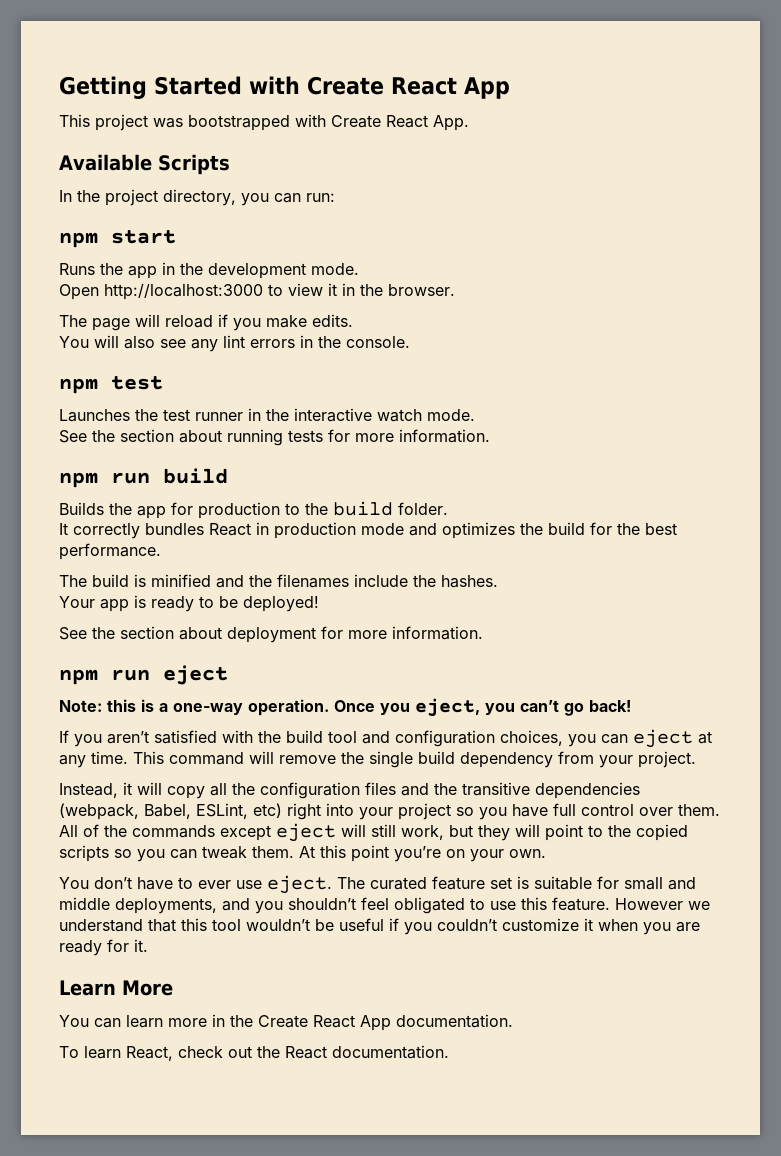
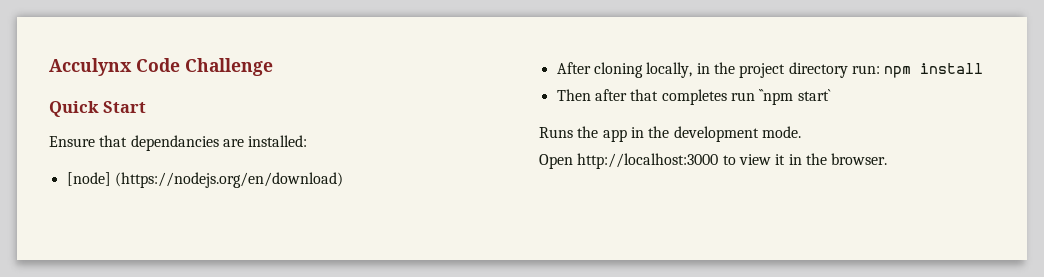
- Getting Started with Create React App
- This project was bootstrapped with Create React App.
- Available Scripts
- In the project directory, you can run:
- npm start
+ Acculynx Code Challenge
+ Quick Start
+ Ensure that dependancies are installed:
+ [node] (https://nodejs.org/en/download)
+ After cloning locally, in the project directory run: npm install
+ Then after that completes run ``npm start`
- The page will reload if you make edits.
- You will also see any lint errors in the console.
- npm test
- Launches the test runner in the interactive watch mode.
- See the section about running tests for more information.
- npm run build
- Builds the app for production to the build folder.
- It correctly bundles React in production mode and optimizes the build for the best performance.
- The build is minified and the filenames include the hashes.
- Your app is ready to be deployed!
- See the section about deployment for more information.
- npm run eject
- Note: this is a one-way operation. Once you eject, you can’t go back!
- If you aren’t satisfied with the build tool and configuration choices, you can eject at any time. This command will remove the single build dependency from your project.
- Instead, it will copy all the configuration files and the transitive dependencies (webpack, Babel, ESLint, etc) right into your project so you have full control over them. All of the commands except eject will still work, but they will point to the copied scripts so you can tweak them. At this point you’re on your own.
- You don’t have to ever use eject. The curated feature set is suitable for small and middle deployments, and you shouldn’t feel obligated to use this feature. However we understand that this tool wouldn’t be useful if you couldn’t customize it when you are ready for it.
- Learn More
- You can learn more in the Create React App documentation.
- To learn React, check out the React documentation.

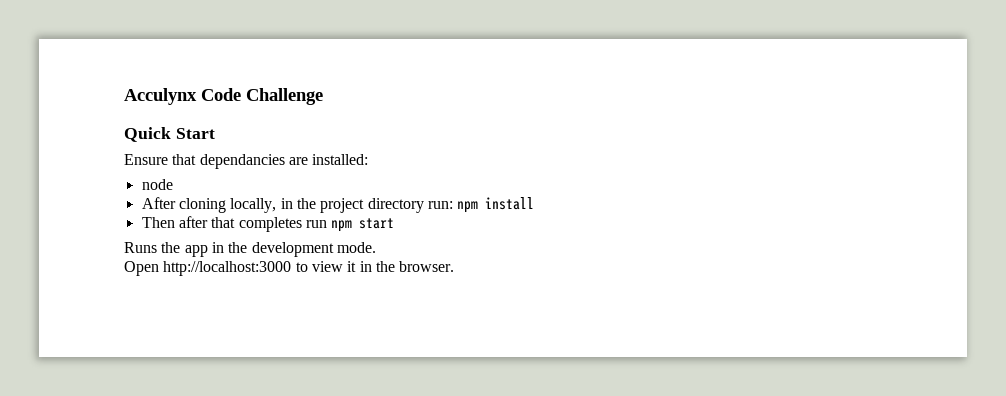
- [node] (https://nodejs.org/en/download)
+ node
- Then after that completes run ``npm start`
+ Then after that completes run npm start

